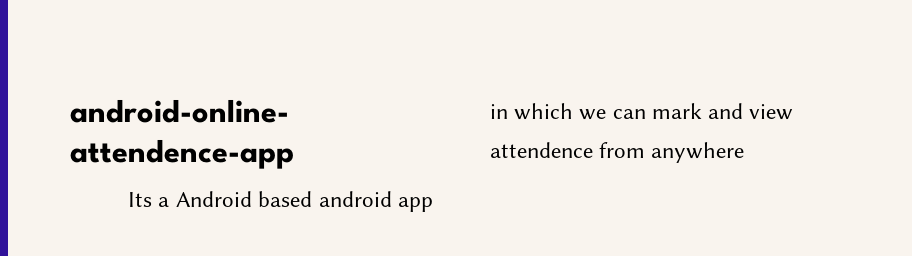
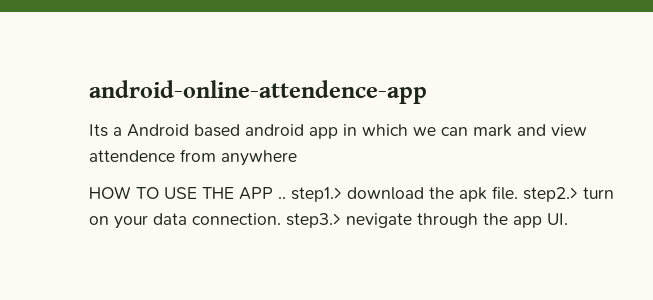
+ HOW TO USE THE APP .. step1.> download the apk file. step2.> turn on your data connection. step3.> nevigate through the app UI.

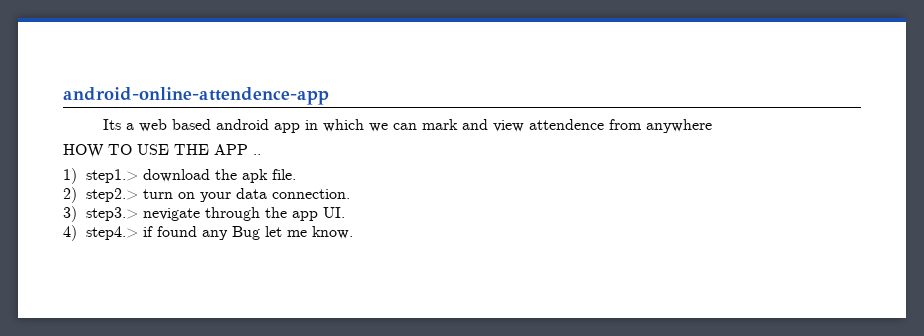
- Its a Android based android app in which we can mark and view attendence from anywhere
+ Its a web based android app in which we can mark and view attendence from anywhere
- HOW TO USE THE APP .. step1.> download the apk file. step2.> turn on your data connection. step3.> nevigate through the app UI.
+ HOW TO USE THE APP ..
+ 1) step1.> download the apk file.
+ 2) step2.> turn on your data connection.
+ 3) step3.> nevigate through the app UI.
+ 4) step4.> if found any Bug let me know.

